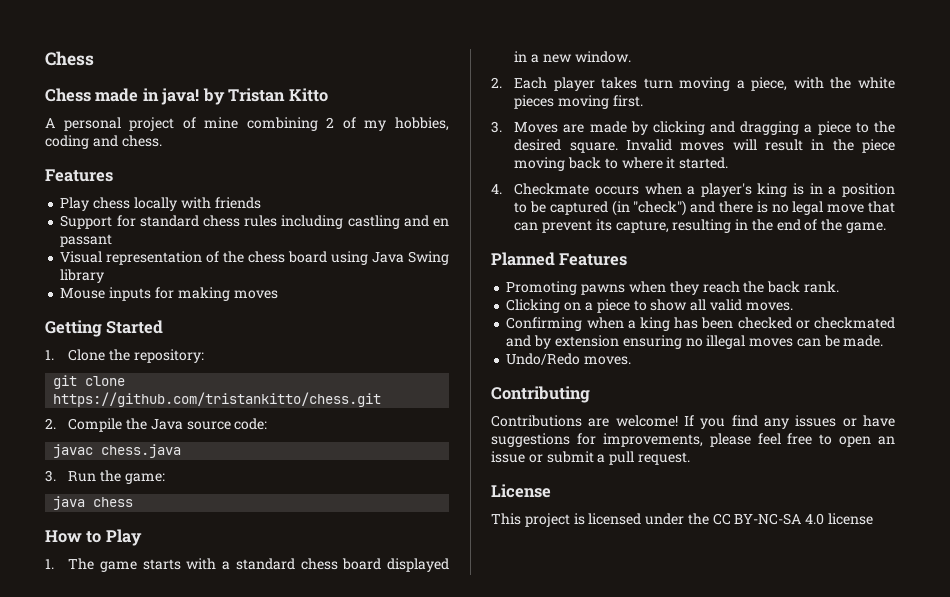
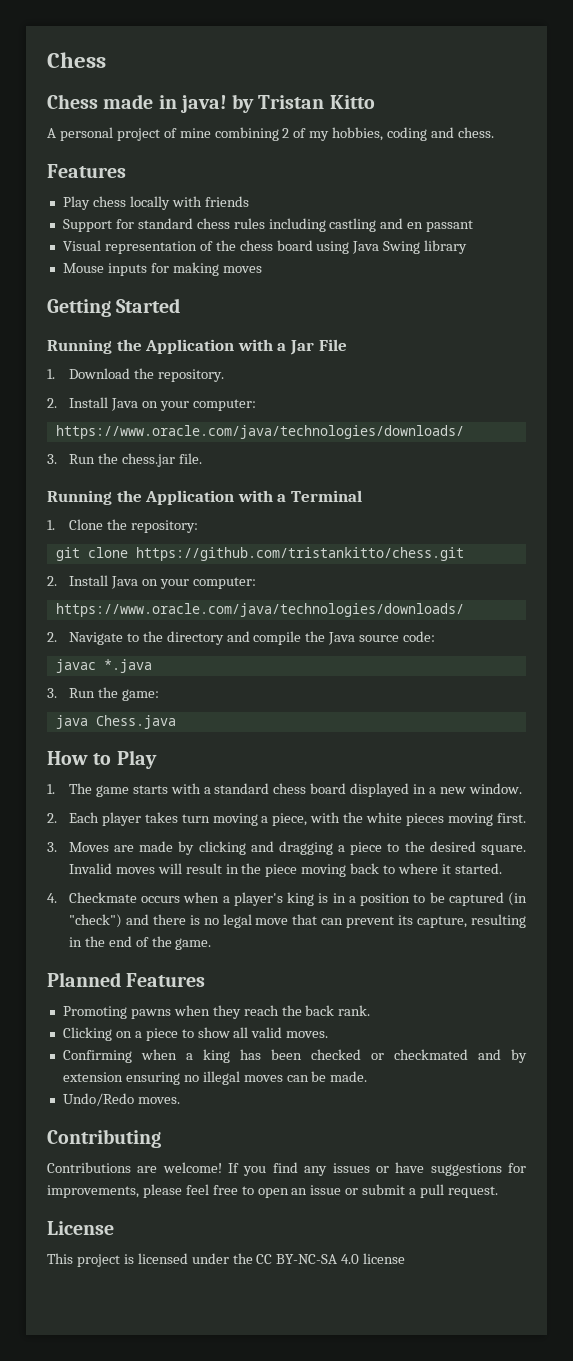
+ Running the Application with a Jar File
+ 1. Download the repository.
+ 2. Install Java on your computer:
+ https://www.oracle.com/java/technologies/downloads/
+ 3. Run the chess.jar file.
+ Running the Application with a Terminal
  git clone https://github.com/tristankitto/chess.git
- 2. Compile the Java source code:
+ 2. Install Java on your computer:
+ https://www.oracle.com/java/technologies/downloads/
+ 2. Navigate to the directory and compile the Java source code:
- javac chess.java
+ javac *.java
- java chess
+ java Chess.java

